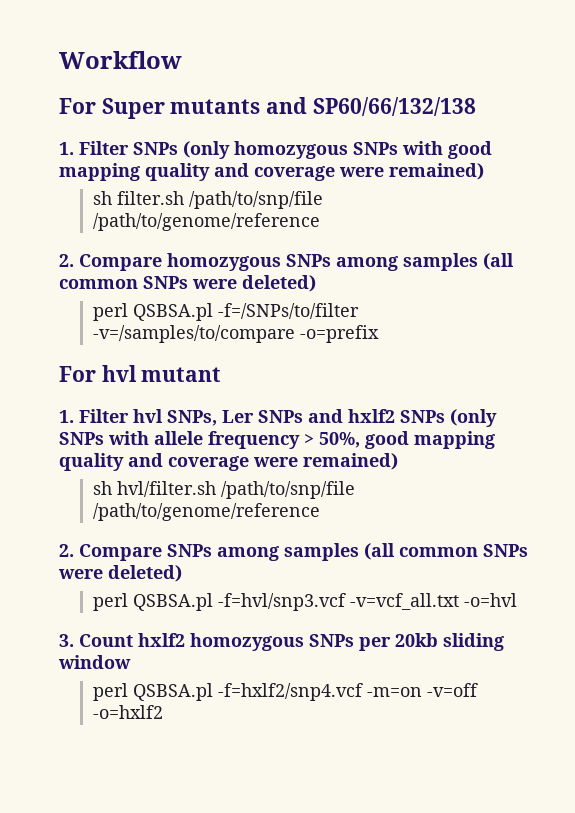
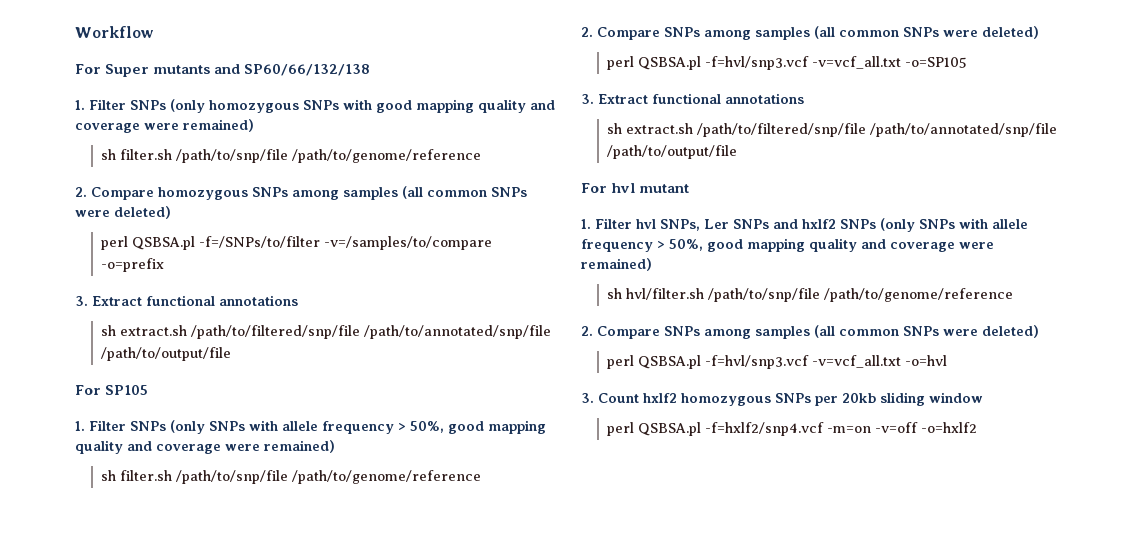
  perl QSBSA.pl -f=/SNPs/to/filter -v=/samples/to/compare -o=prefix
+ 3. Extract functional annotations
+ sh extract.sh /path/to/filtered/snp/file /path/to/annotated/snp/file /path/to/output/file
+ For SP105
+ 1. Filter SNPs (only SNPs with allele frequency > 50%, good mapping quality and coverage were remained)
+ sh filter.sh /path/to/snp/file /path/to/genome/reference
+ 2. Compare SNPs among samples (all common SNPs were deleted)
+ perl QSBSA.pl -f=hvl/snp3.vcf -v=vcf_all.txt -o=SP105
+ 3. Extract functional annotations
+ sh extract.sh /path/to/filtered/snp/file /path/to/annotated/snp/file /path/to/output/file

